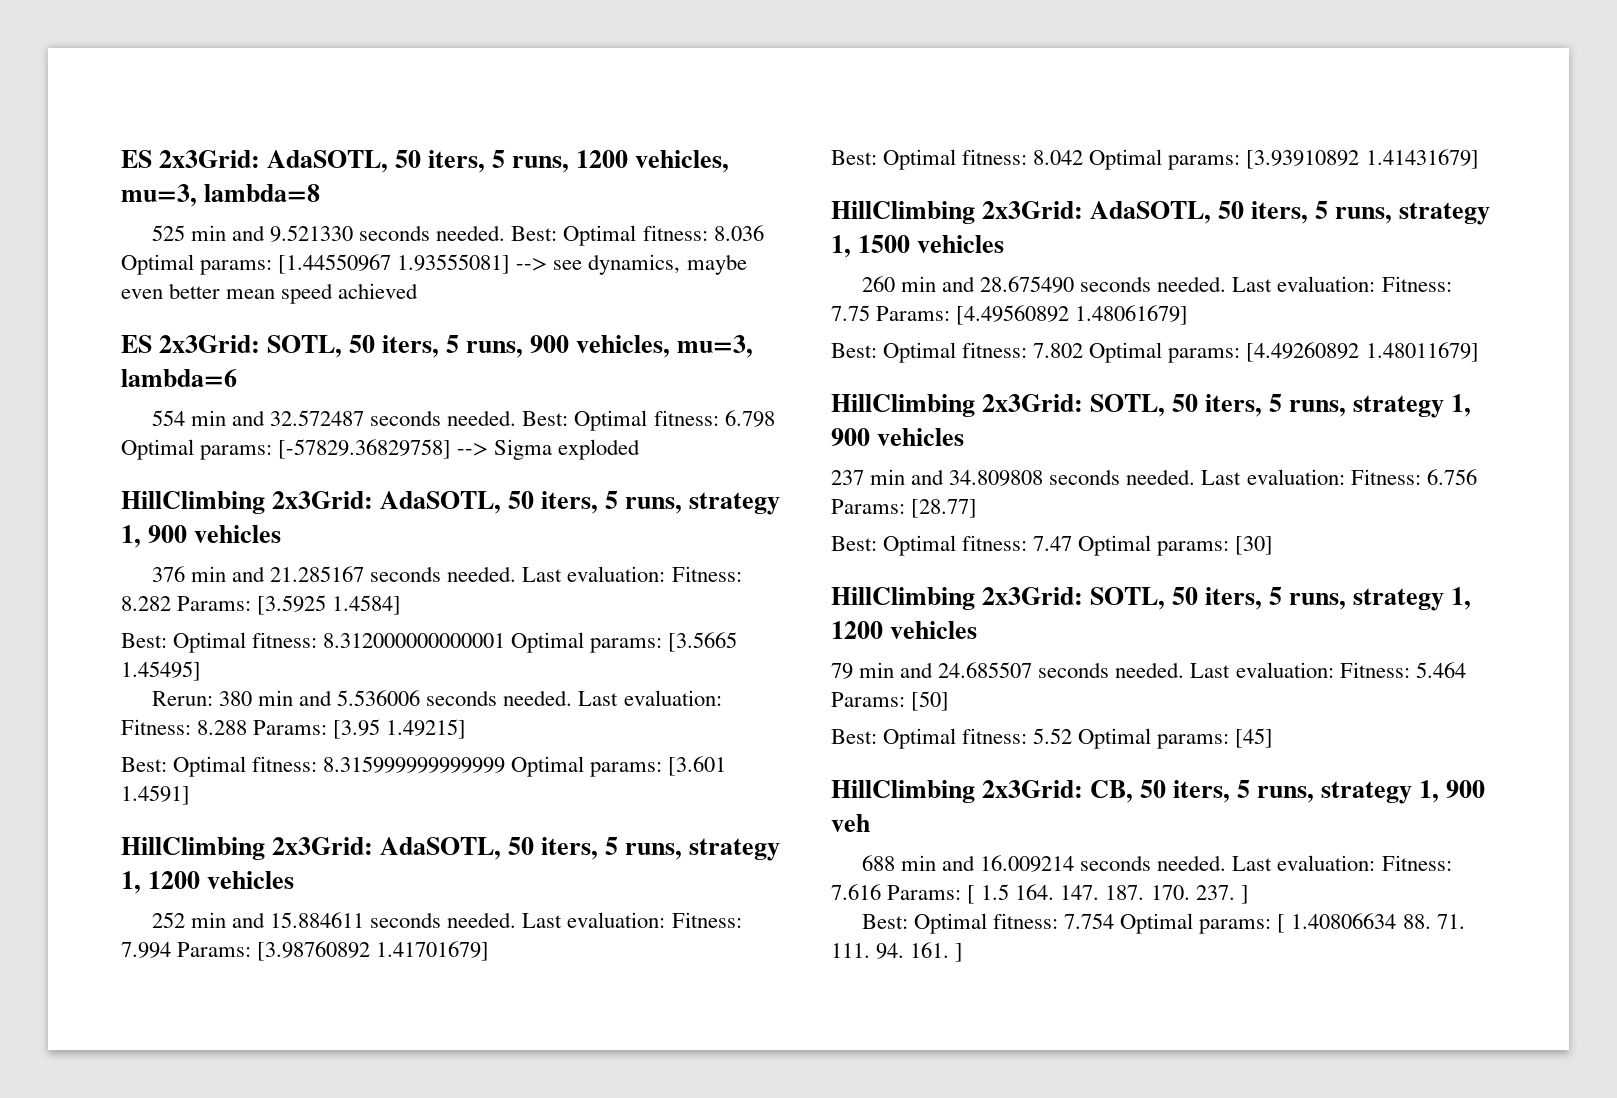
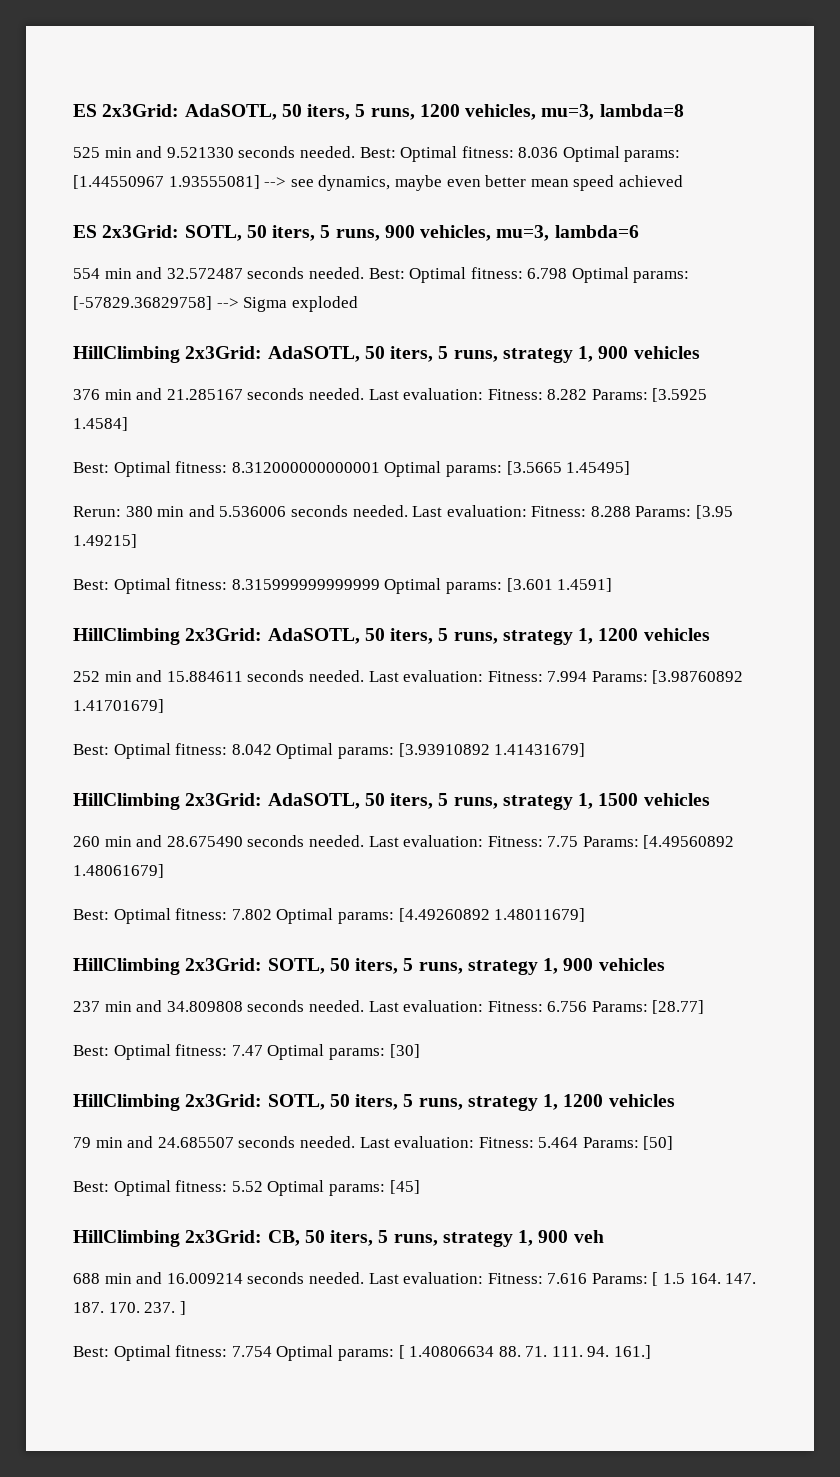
- Best: Optimal fitness: 7.754 Optimal params: [ 1.40806634 88. 71. 111. 94. 161. ]
+ Best: Optimal fitness: 7.754 Optimal params: [ 1.40806634 88. 71. 111. 94. 161.]

